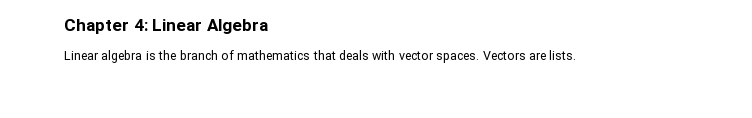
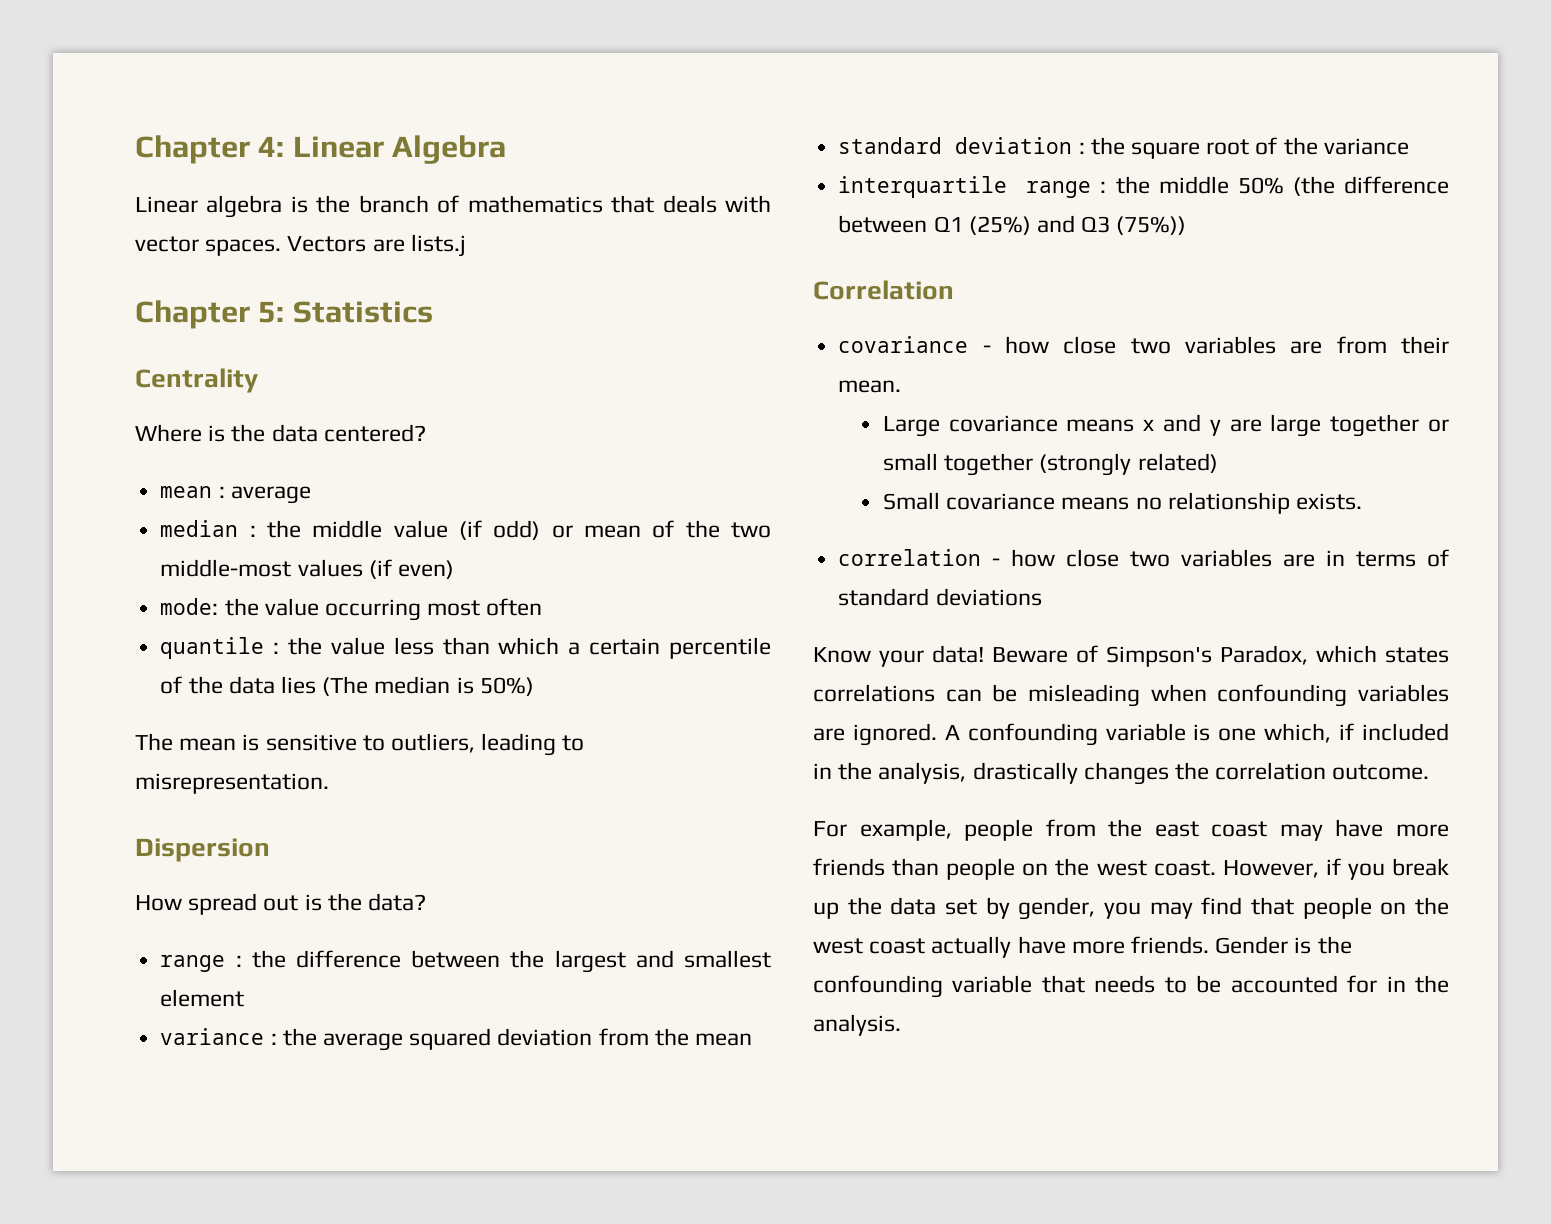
- Vectors are lists.
+ Vectors are lists.j
+ Chapter 5: Statistics
+ Centrality
+ Where is the data centered?
+ mean : average
+ median : the middle value (if odd) or mean of the two middle-most values (if even)
+ mode: the value occurring most often
+ quantile : the value less than which a certain percentile of the data lies (The median is 50%)
+ The mean is sensitive to outliers, leading to misrepresentation.
+ Dispersion
+ How spread out is the data?
+ range : the difference between the largest and smallest element
+ variance : the average squared deviation from the mean
+ standard deviation : the square root of the variance
+ interquartile range : the middle 50% (the difference between Q1 (25%) and Q3 (75%))
+ Correlation
+ covariance - how close two variables are from their mean.
+ Large covariance means x and y are large together or small together (strongly related)
+ Small covariance means no relationship exists.
+ correlation - how close two variables are in terms of standard deviations
+ Know your data! Beware of Simpson's Paradox, which states correlations can be misleading when confounding variables are ignored. A confounding variable is one which, if included in the analysis, drastically changes the correlation outcome.
+ For example, people from the east coast may have more friends than people on the west coast. However, if you break up the data set by gender, you may find that people on the west coast actually have more friends. Gender is the confounding variable that needs to be accounted for in the analysis.

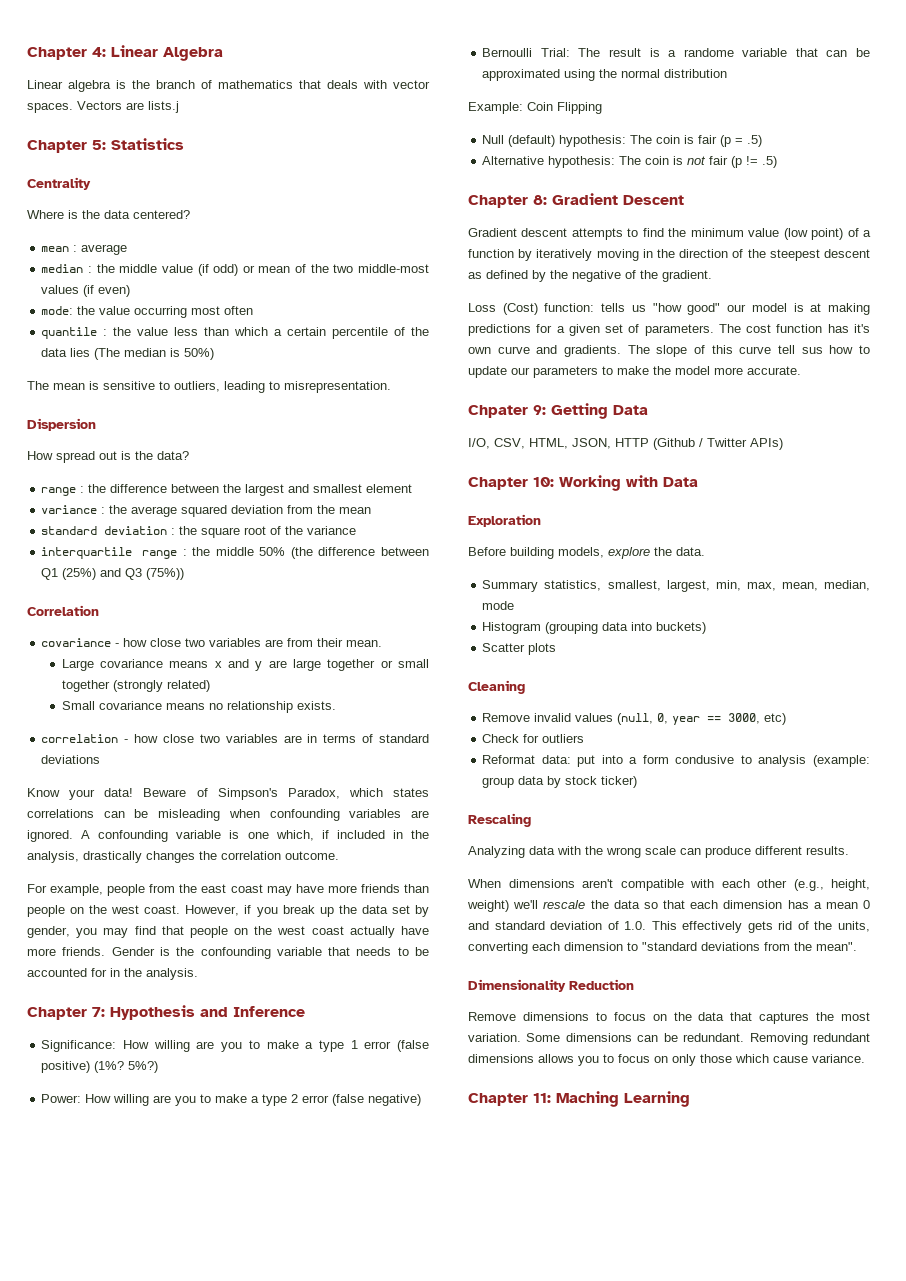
+ Chapter 7: Hypothesis and Inference
+ Significance: How willing are you to make a type 1 error (false positive) (1%? 5%?)
+ Power: How willing are you to make a type 2 error (false negative)
+ Bernoulli Trial: The result is a randome variable that can be approximated using the normal distribution
+ Example: Coin Flipping
+ Null (default) hypothesis: The coin is fair (p = .5)
+ Alternative hypothesis: The coin is not fair (p != .5)
+ Chapter 8: Gradient Descent
+ Gradient descent attempts to find the minimum value (low point) of a function by iteratively moving in the direction of the steepest descent as defined by the negative of the gradient.
+ Loss (Cost) function: tells us "how good" our model is at making predictions for a given set of parameters. The cost function has it's own curve and gradients. The slope of this curve tell sus how to update our parameters to make the model more accurate.
+ Chpater 9: Getting Data
+ I/O, CSV, HTML, JSON, HTTP (Github / Twitter APIs)
+ Chapter 10: Working with Data
+ Exploration
+ Before building models, explore the data.
+ Summary statistics, smallest, largest, min, max, mean, median, mode
+ Histogram (grouping data into buckets)
+ Scatter plots
+ Cleaning
+ Remove invalid values (null, 0, year == 3000, etc)
+ Check for outliers
+ Reformat data: put into a form condusive to analysis (example: group data by stock ticker)
+ Rescaling
+ Analyzing data with the wrong scale can produce different results.
+ When dimensions aren't compatible with each other (e.g., height, weight) we'll rescale the data so that each dimension has a mean 0 and standard deviation of 1.0. This effectively gets rid of the units, converting each dimension to "standard deviations from the mean".
+ Dimensionality Reduction
+ Remove dimensions to focus on the data that captures the most variation. Some dimensions can be redundant. Removing redundant dimensions allows you to focus on only those which cause variance.
+ Chapter 11: Maching Learning

